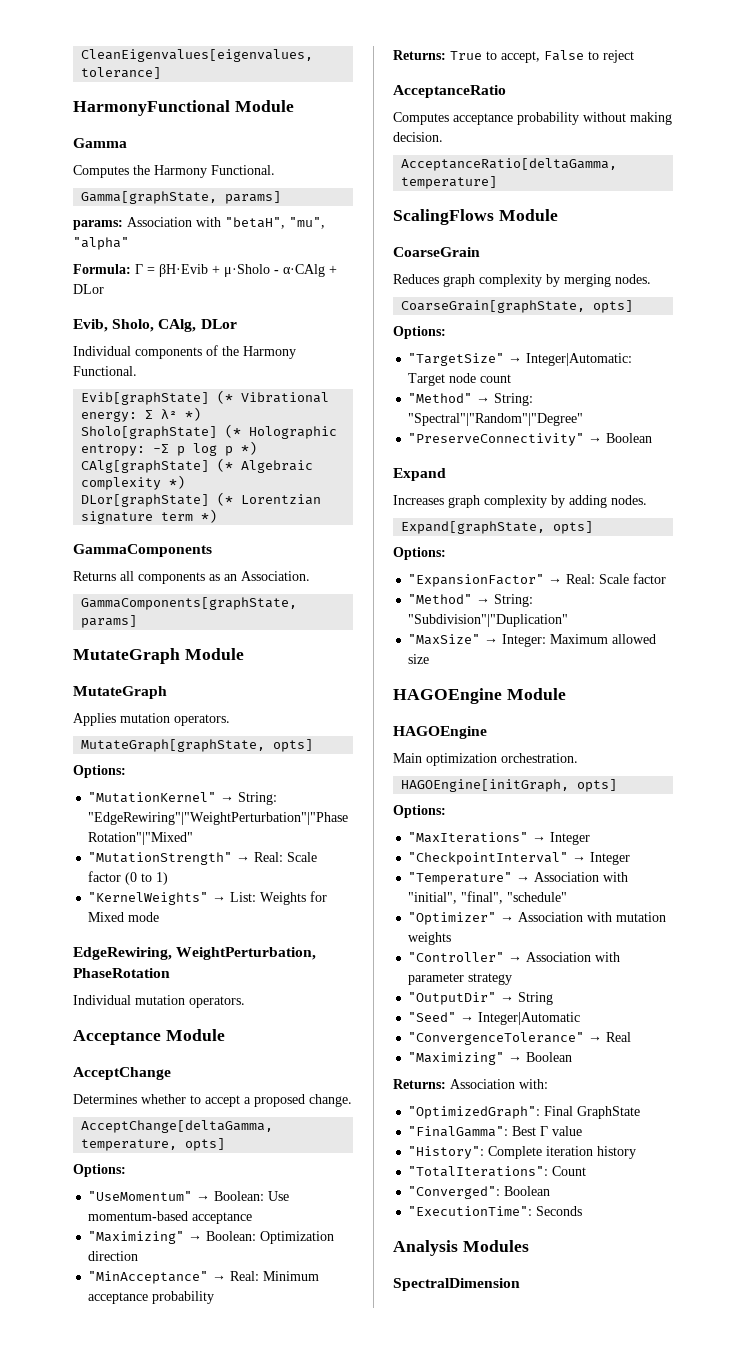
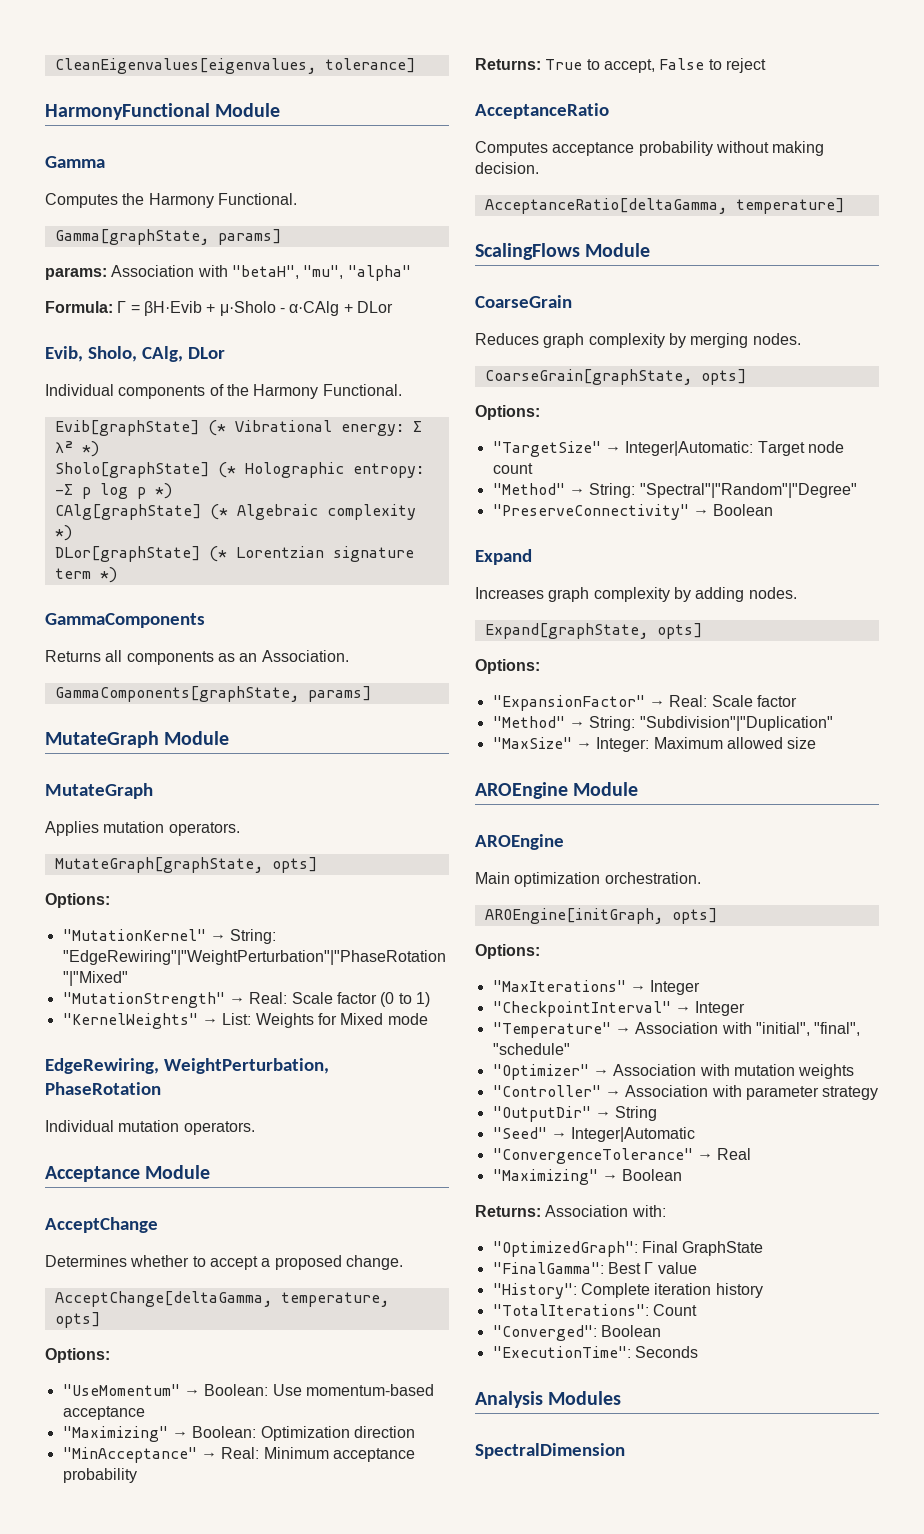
- HAGOEngine Module
- HAGOEngine
+ AROEngine Module
+ AROEngine
- HAGOEngine[initGraph, opts]
+ AROEngine[initGraph, opts]

